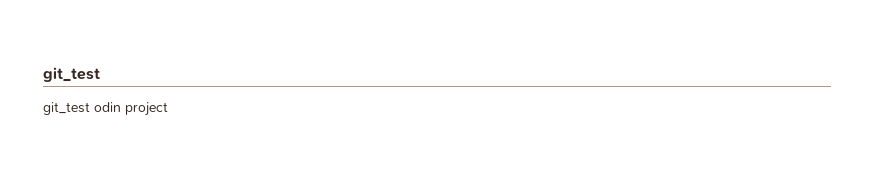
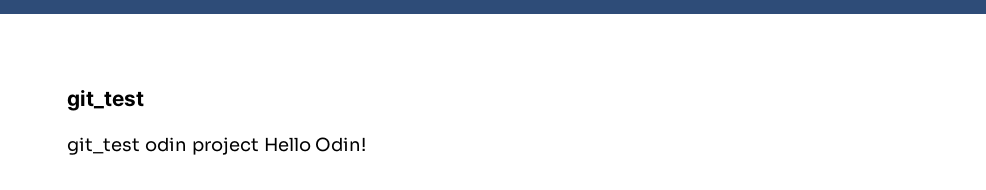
- git_test odin project
+ git_test odin project Hello Odin!

